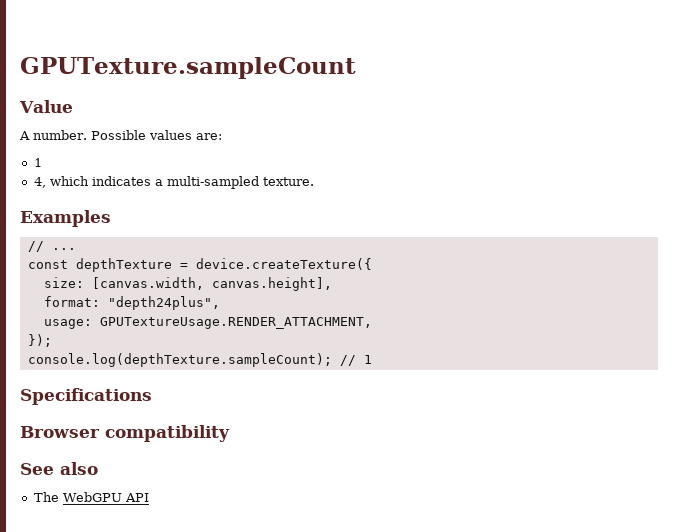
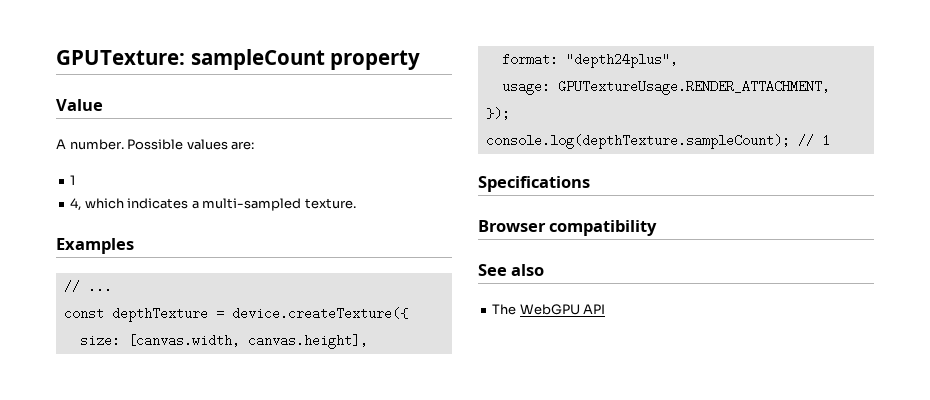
- GPUTexture.sampleCount
+ GPUTexture: sampleCount property

